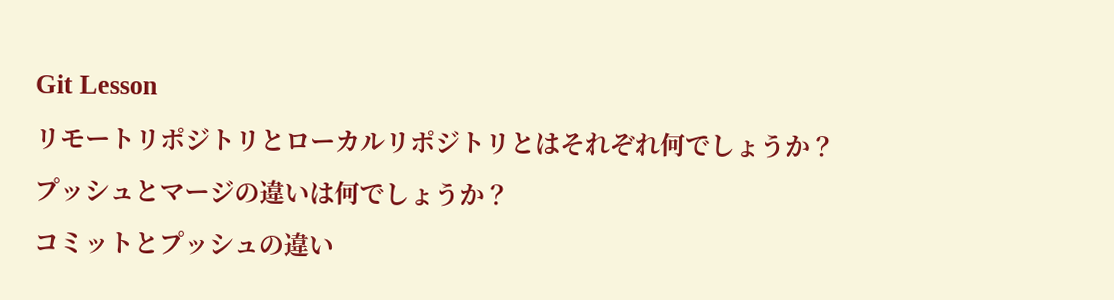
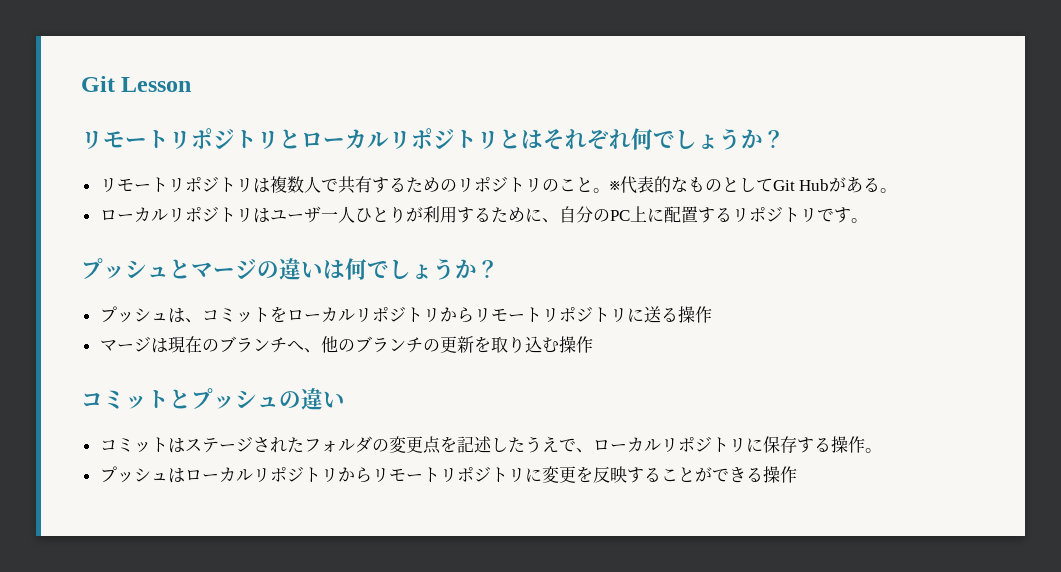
+ リモートリポジトリは複数人で共有するためのリポジトリのこと。※代表的なものとしてGit Hubがある。
+ ローカルリポジトリはユーザ一人ひとりが利用するために、自分のPC上に配置するリポジトリです。
+ プッシュは、コミットをローカルリポジトリからリモートリポジトリに送る操作
+ マージは現在のブランチへ、他のブランチの更新を取り込む操作
+ コミットはステージされたフォルダの変更点を記述したうえで、ローカルリポジトリに保存する操作。
+ プッシュはローカルリポジトリからリモートリポジトリに変更を反映することができる操作

